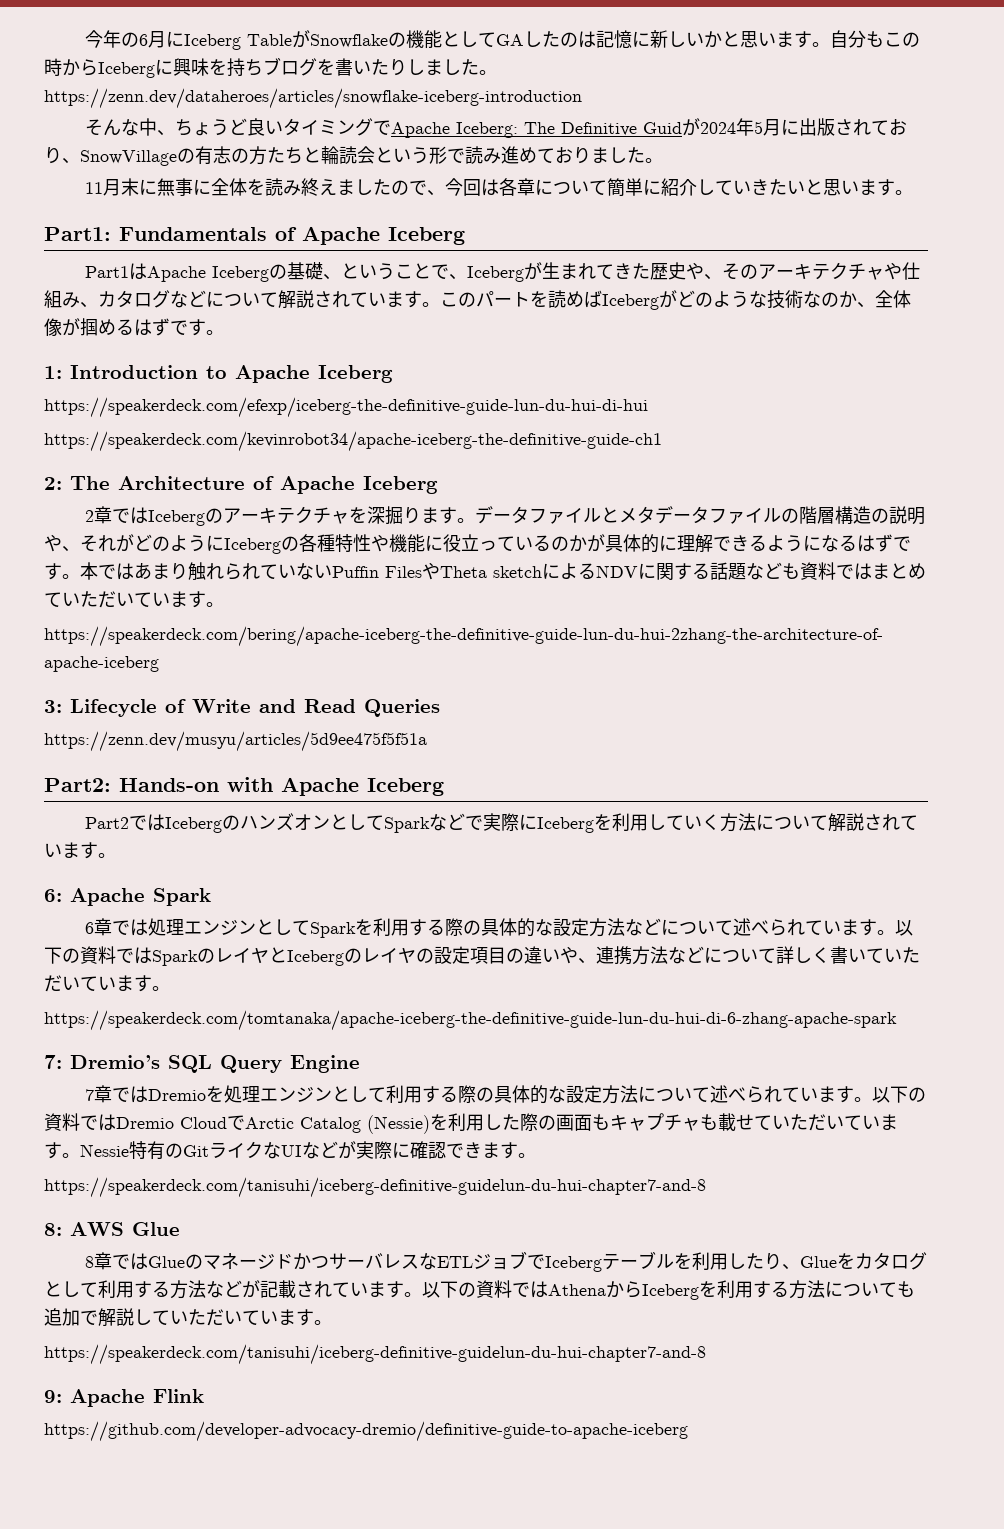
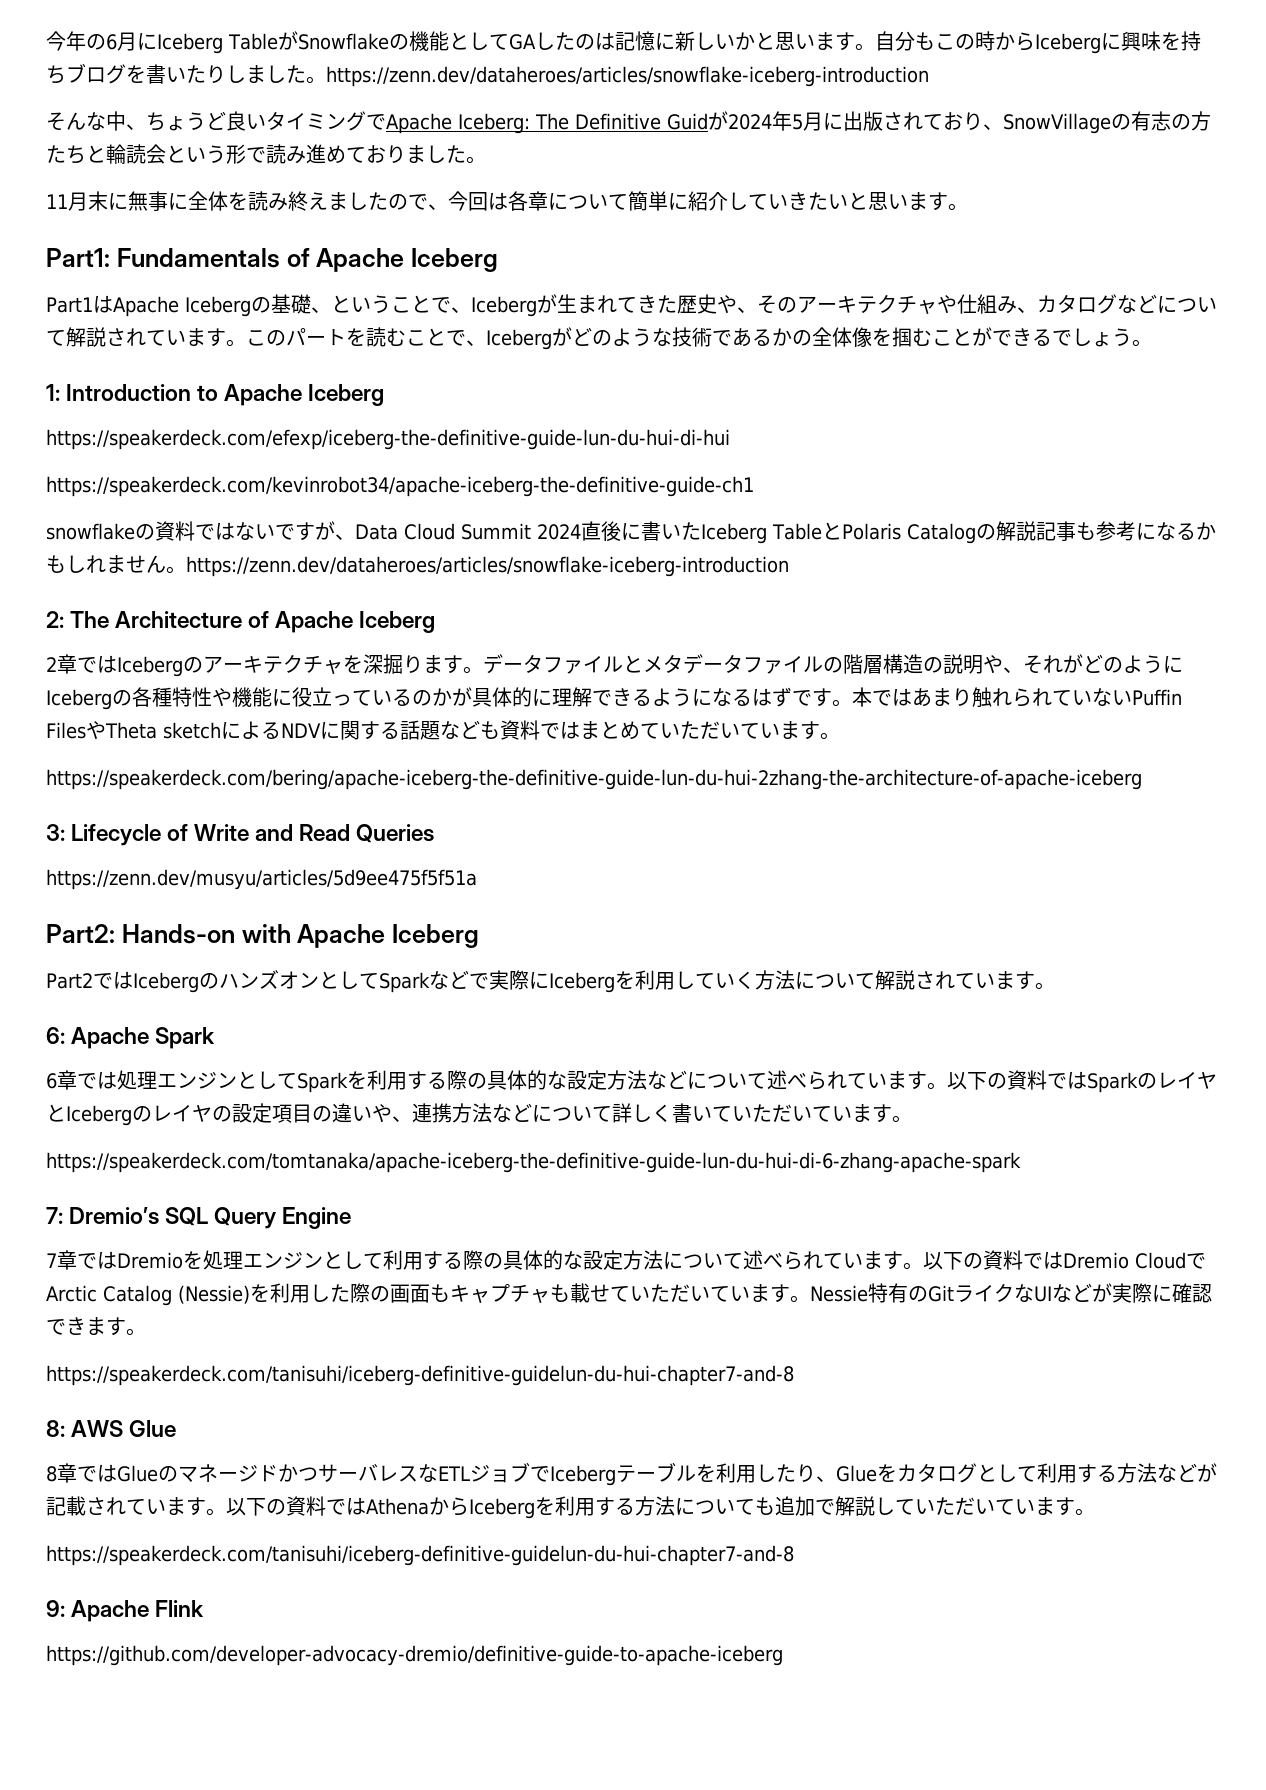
- このパートを読めばIcebergがどのような技術なのか、全体像が掴めるはずです。
+ このパートを読むことで、Icebergがどのような技術であるかの全体像を掴むことができるでしょう。
+ snowflakeの資料ではないですが、Data Cloud Summit 2024直後に書いたIceberg TableとPolaris Catalogの解説記事も参考になるかもしれません。https://zenn.dev/dataheroes/articles/snowflake-iceberg-introduction

